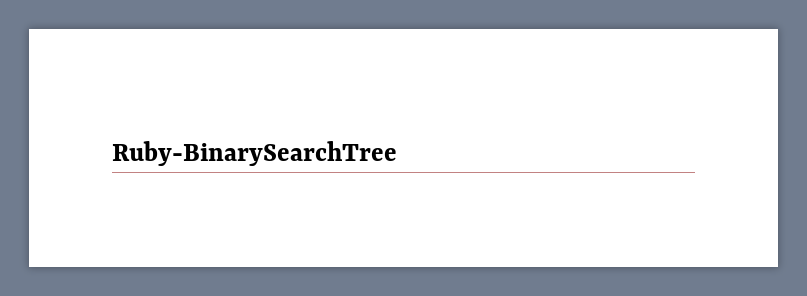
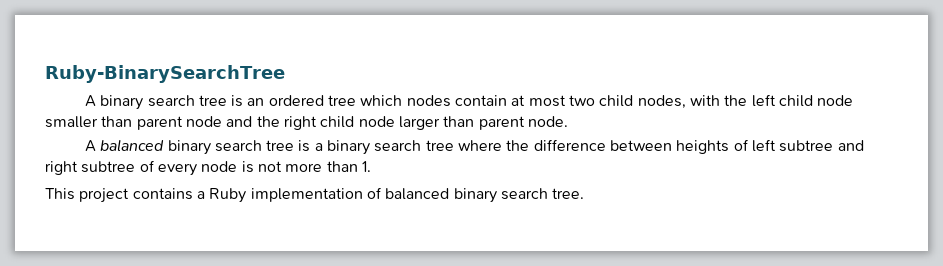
+ A binary search tree is an ordered tree which nodes contain at most two child nodes, with the left child node smaller than parent node and the right child node larger than parent node.
+ A balanced binary search tree is a binary search tree where the difference between heights of left subtree and right subtree of every node is not more than 1.
+ This project contains a Ruby implementation of balanced binary search tree.

